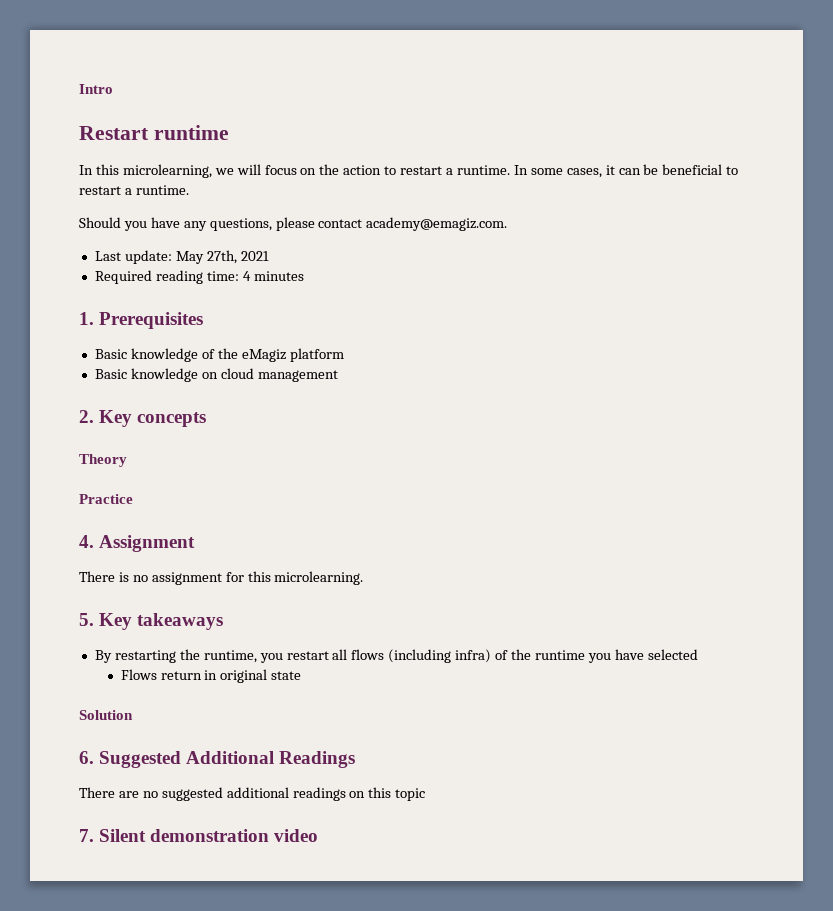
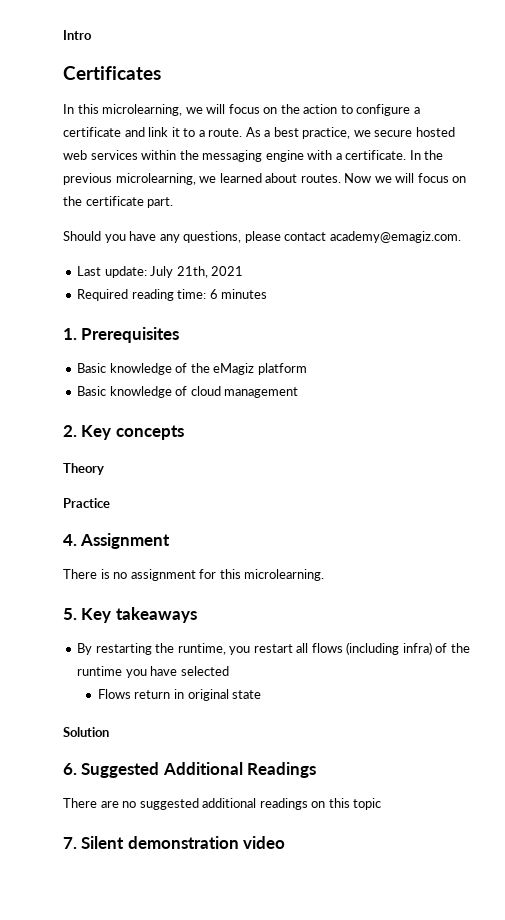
- Restart runtime
+ Certificates
- In this microlearning, we will focus on the action to restart a runtime. In some cases, it can be beneficial to restart a runtime.
+ In this microlearning, we will focus on the action to configure a certificate and link it to a route. As a best practice, we secure hosted web services within the messaging engine with a certificate. In the previous microlearning, we learned about routes. Now we will focus on the certificate part.
- Last update: May 27th, 2021
+ Last update: July 21th, 2021
- Required reading time: 4 minutes
+ Required reading time: 6 minutes
- Basic knowledge on cloud management
+ Basic knowledge of cloud management

